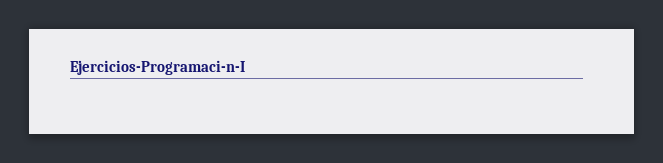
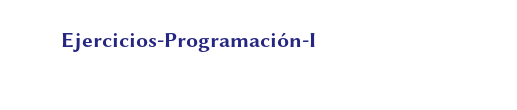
- Ejercicios-Programaci-n-I
+ Ejercicios-Programación-I

